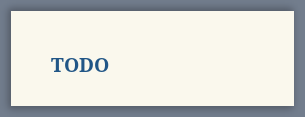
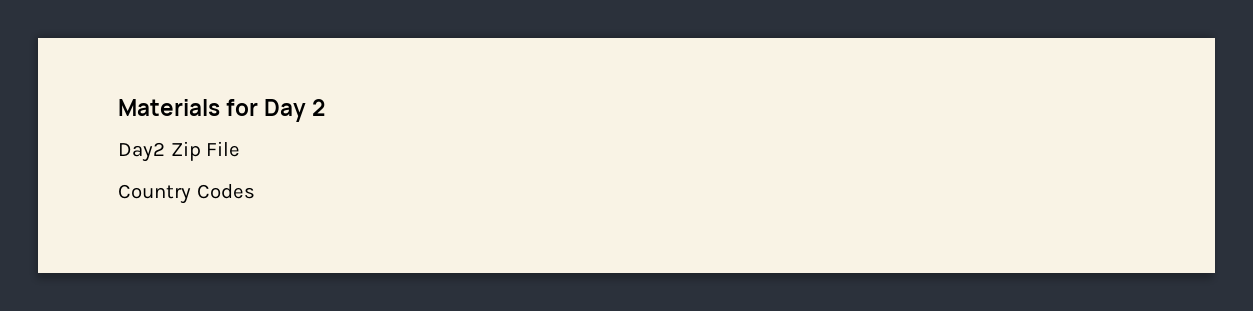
- TODO
+ Materials for Day 2
+ Day2 Zip File
+ Country Codes

